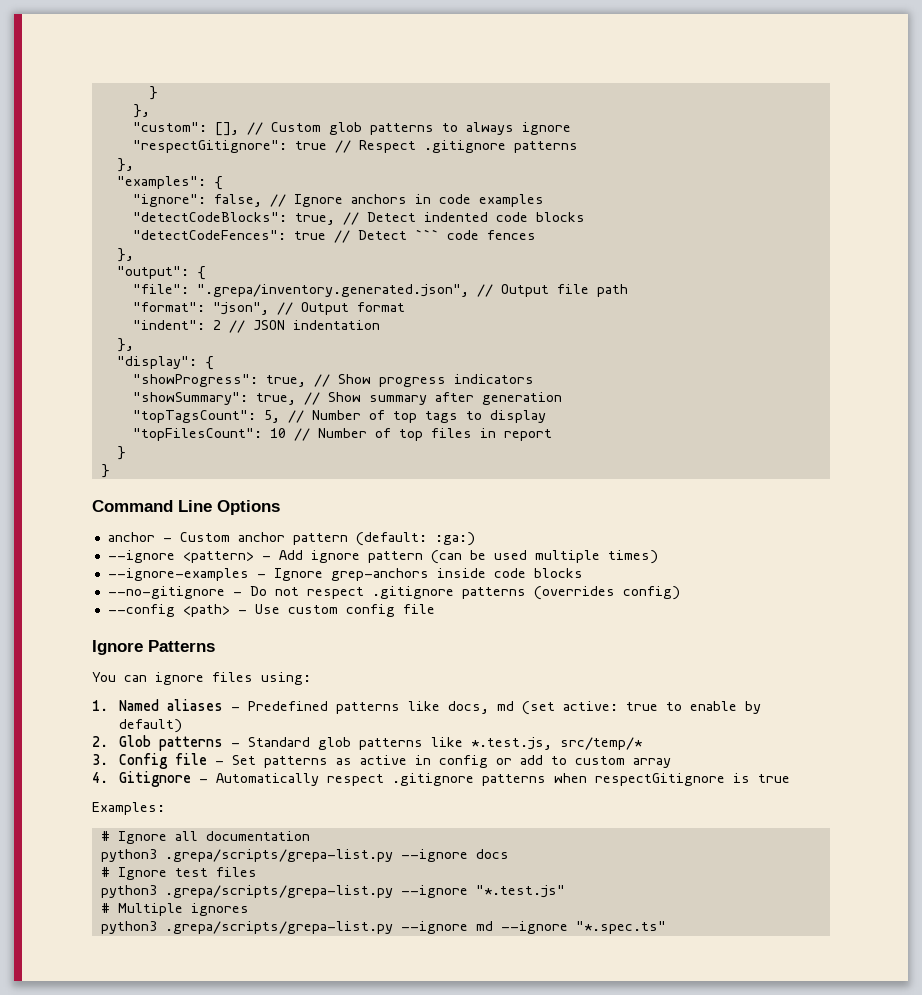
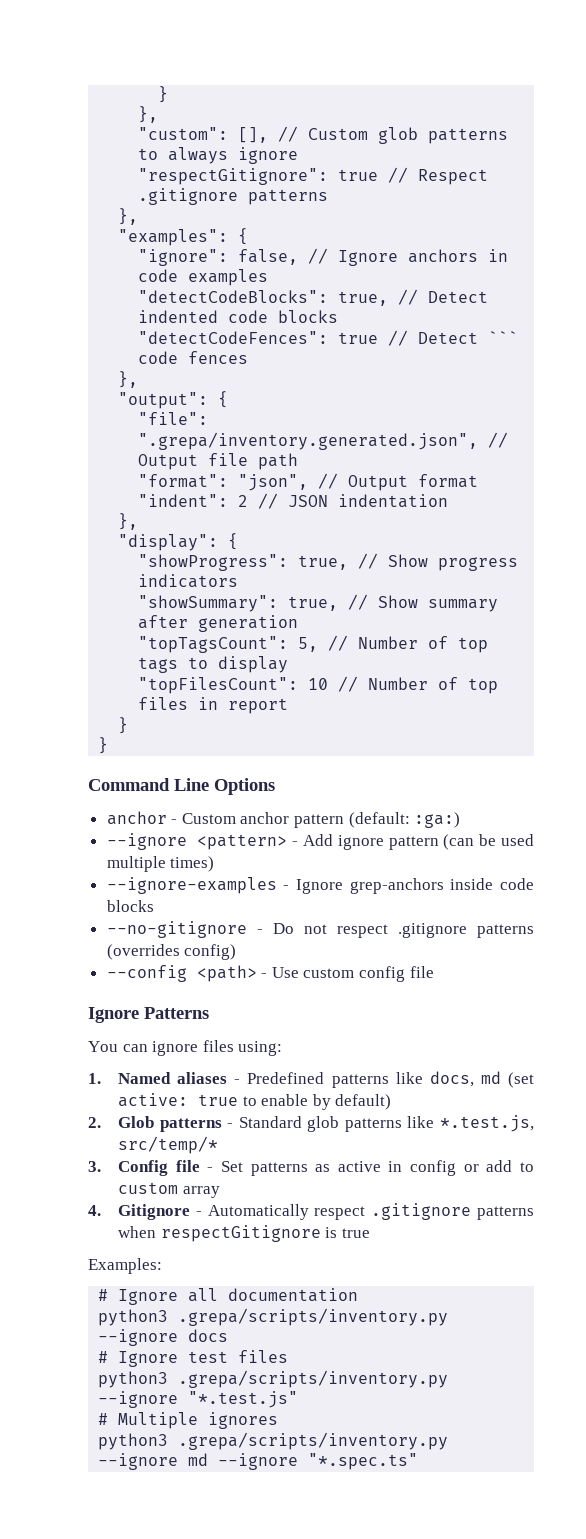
- python3 .grepa/scripts/grepa-list.py --ignore docs
+ python3 .grepa/scripts/inventory.py --ignore docs
- python3 .grepa/scripts/grepa-list.py --ignore "*.test.js"
+ python3 .grepa/scripts/inventory.py --ignore "*.test.js"
- python3 .grepa/scripts/grepa-list.py --ignore md --ignore "*.spec.ts"
+ python3 .grepa/scripts/inventory.py --ignore md --ignore "*.spec.ts"

